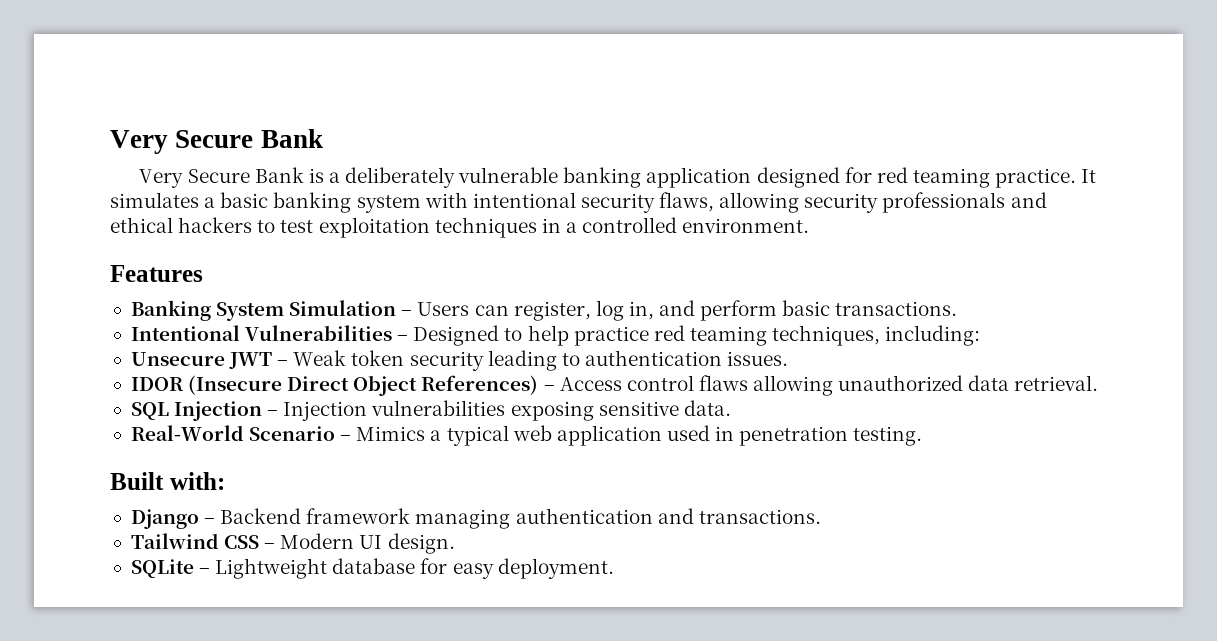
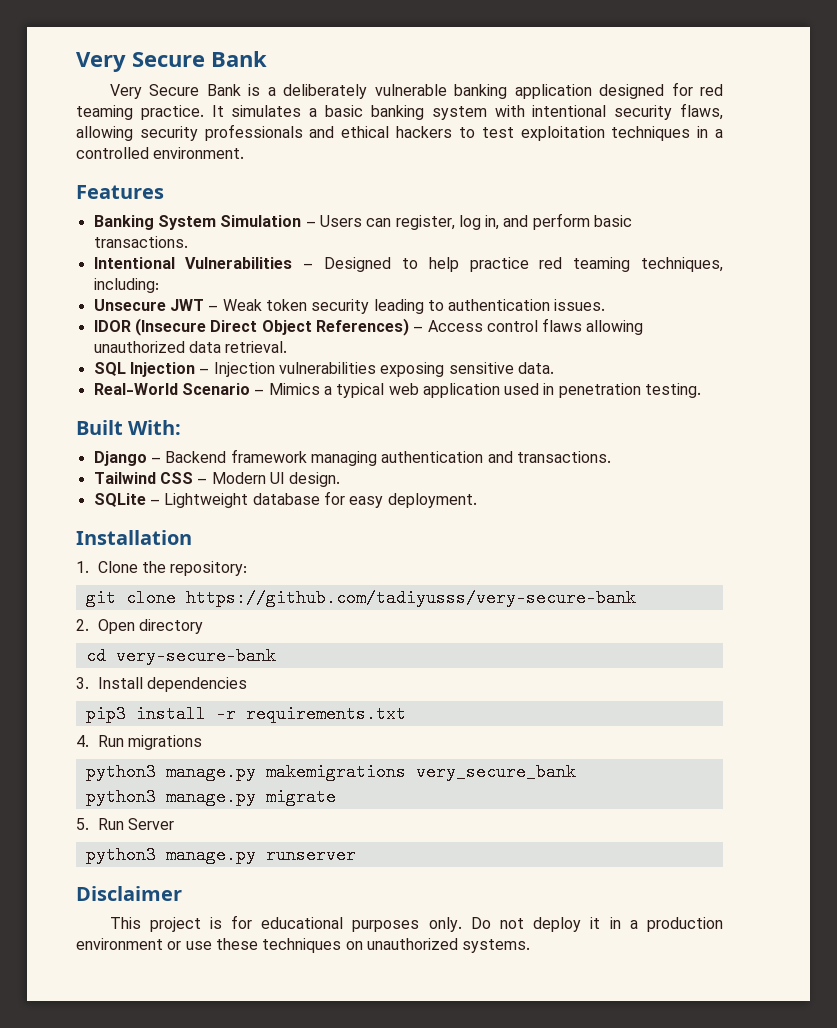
- Built with:
+ Built With:
+ Installation
+ 1. Clone the repository:
+ git clone https://github.com/tadiyusss/very-secure-bank
+ 2. Open directory
+ cd very-secure-bank
+ 3. Install dependencies
+ pip3 install -r requirements.txt
+ 4. Run migrations
+ python3 manage.py makemigrations very_secure_bank
+ python3 manage.py migrate
+ 5. Run Server
+ python3 manage.py runserver
+ Disclaimer
+ This project is for educational purposes only. Do not deploy it in a production environment or use these techniques on unauthorized systems.

